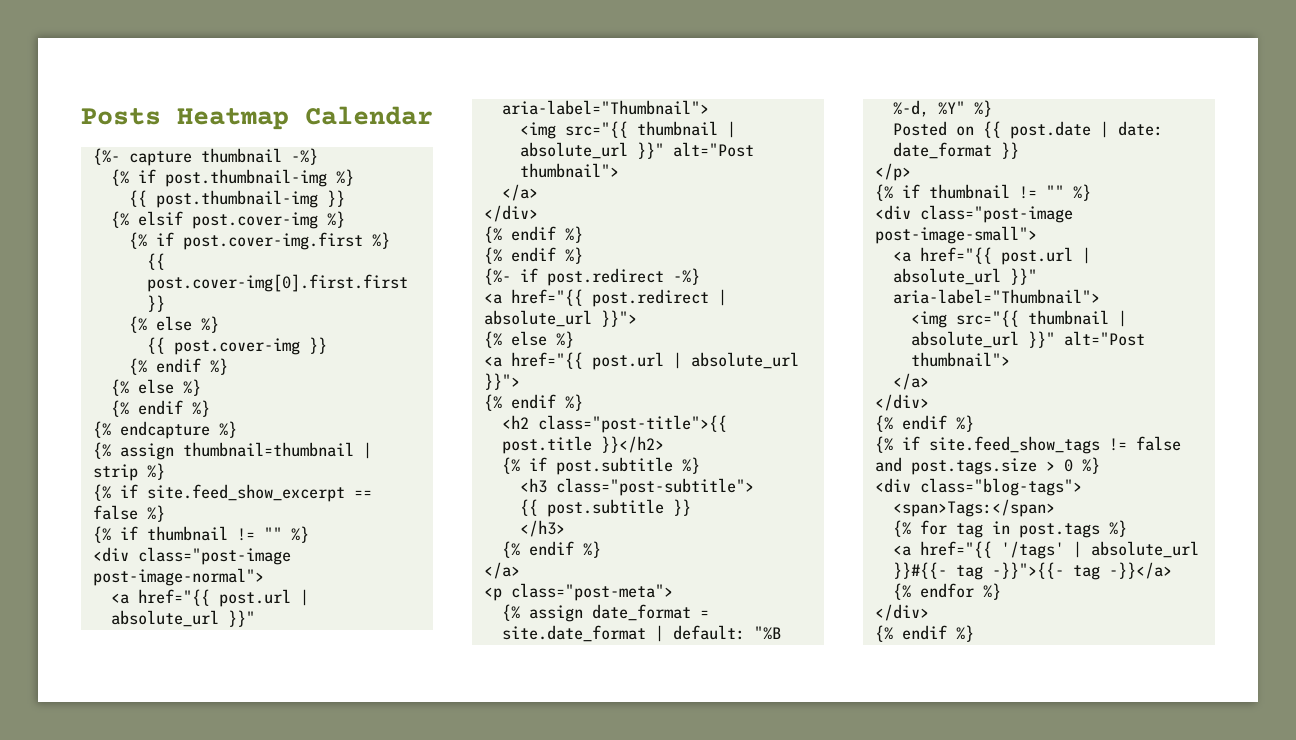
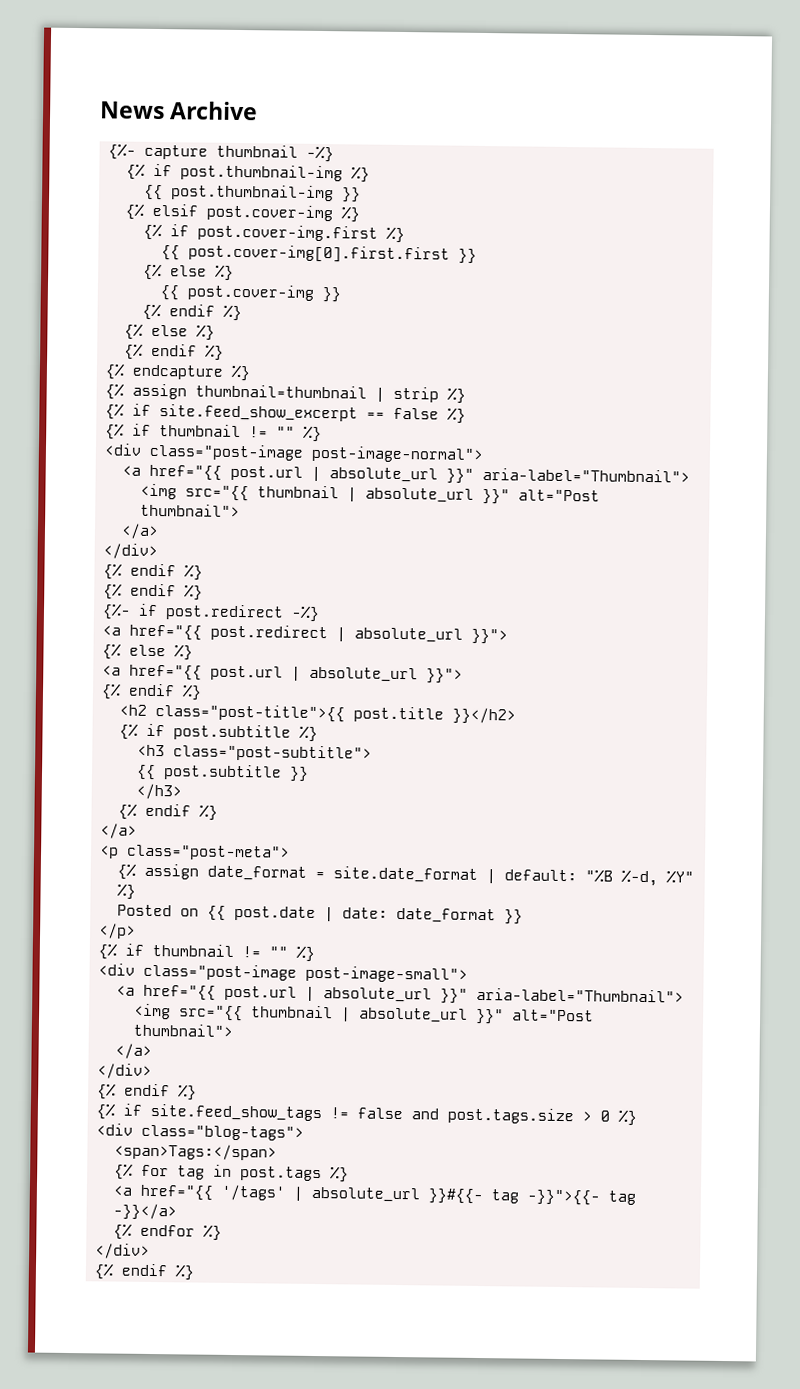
- Posts Heatmap Calendar
+ News Archive

